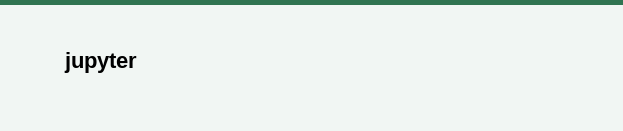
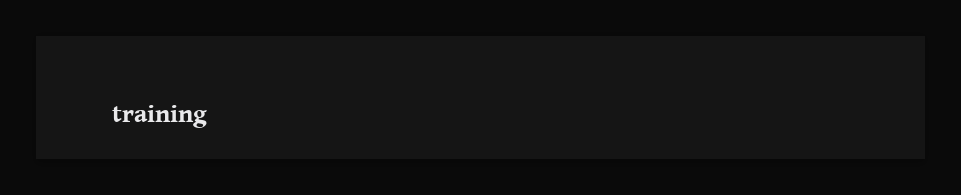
- jupyter
+ training

